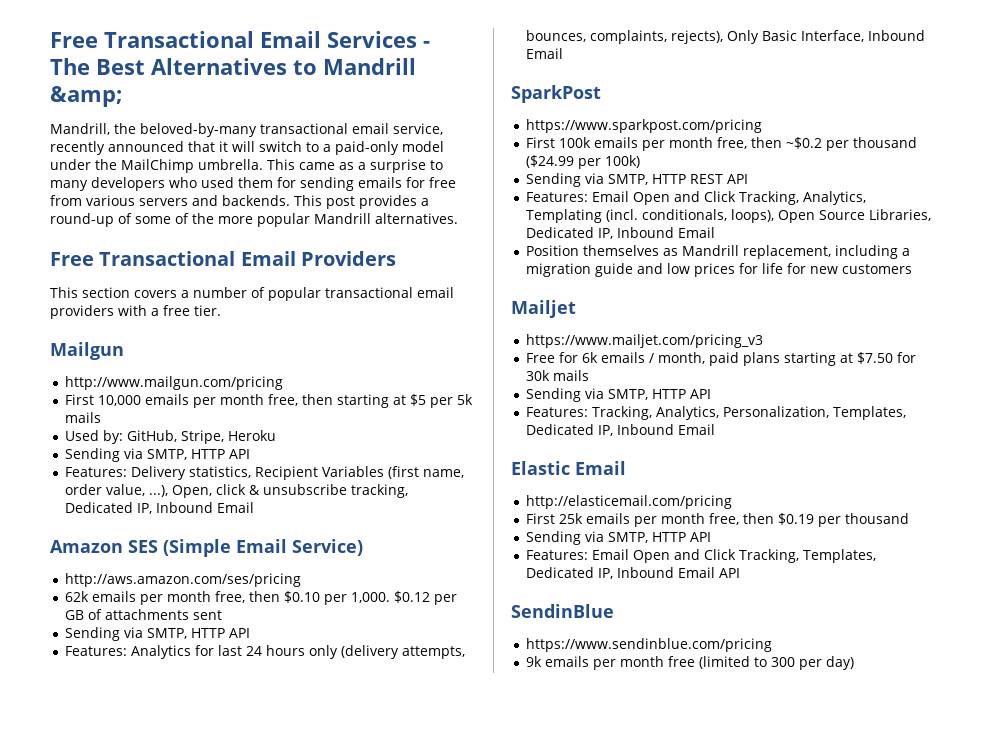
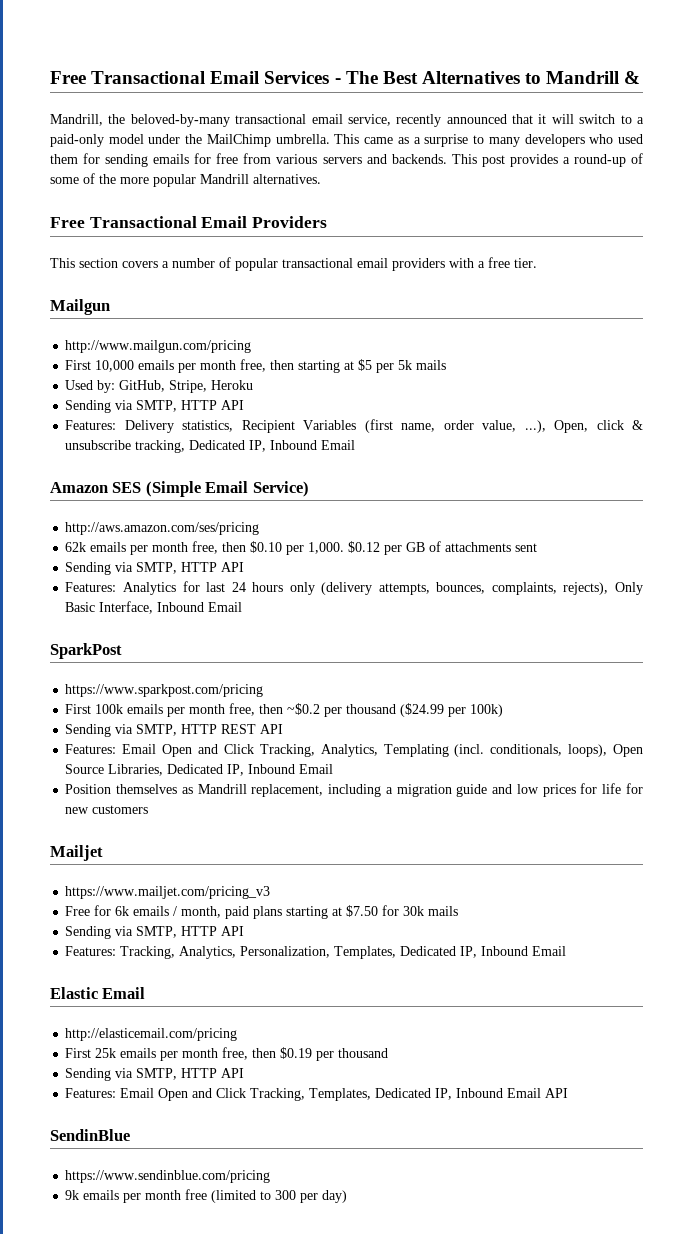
- Free Transactional Email Services - The Best Alternatives to Mandrill &amp;
+ Free Transactional Email Services - The Best Alternatives to Mandrill &

